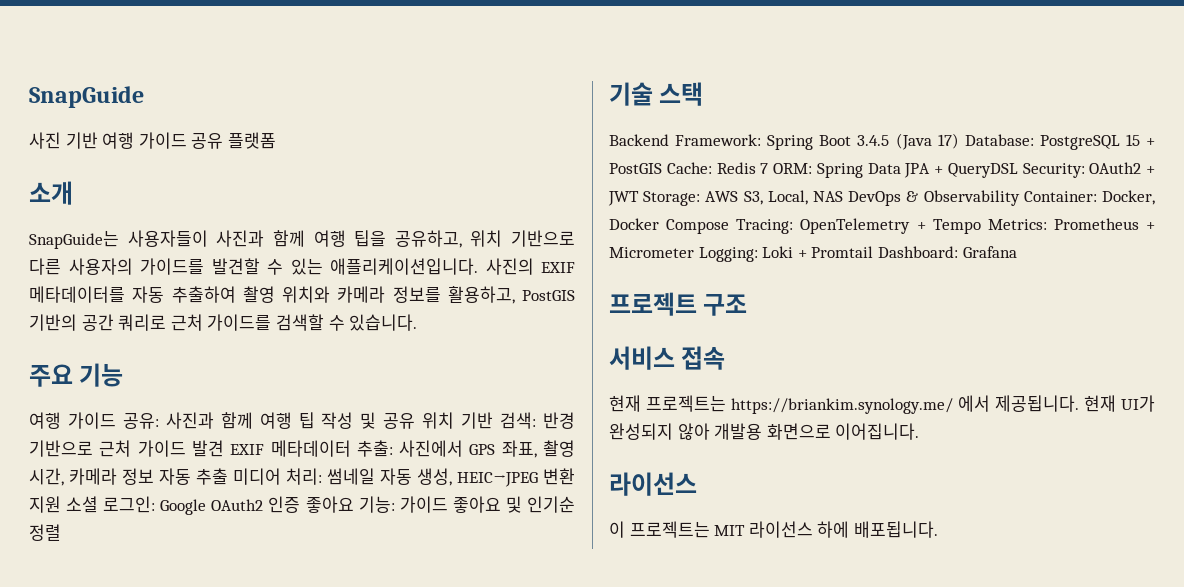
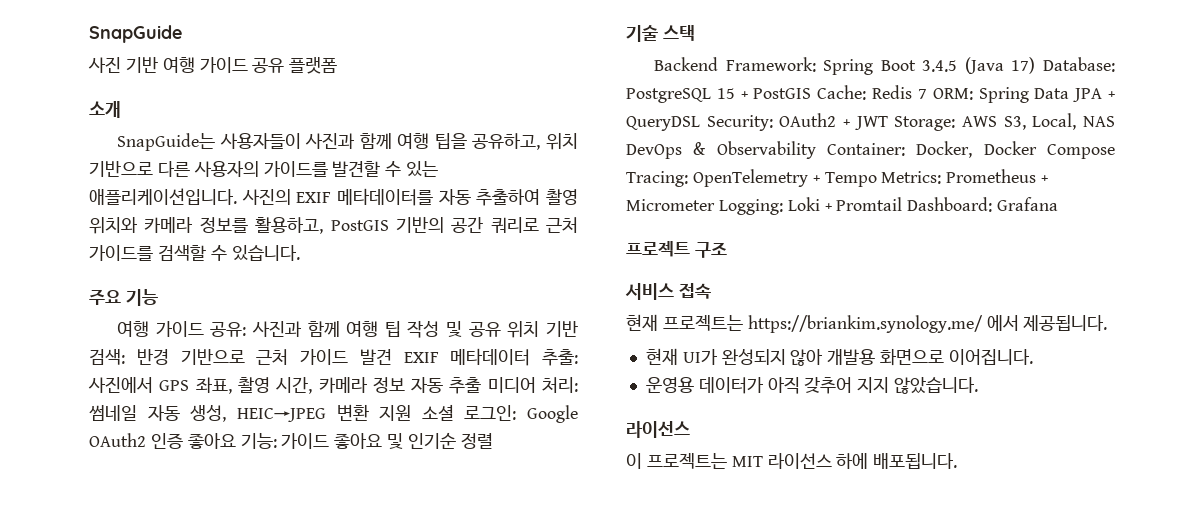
- 현재 프로젝트는 https://briankim.synology.me/ 에서 제공됩니다. 현재 UI가 완성되지 않아 개발용 화면으로 이어집니다.
+ 현재 프로젝트는 https://briankim.synology.me/ 에서 제공됩니다.
+ 현재 UI가 완성되지 않아 개발용 화면으로 이어집니다.
+ 운영용 데이터가 아직 갖추어 지지 않았습니다.

